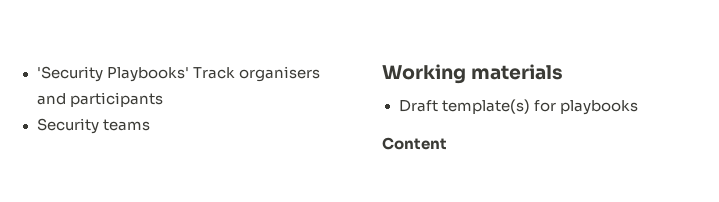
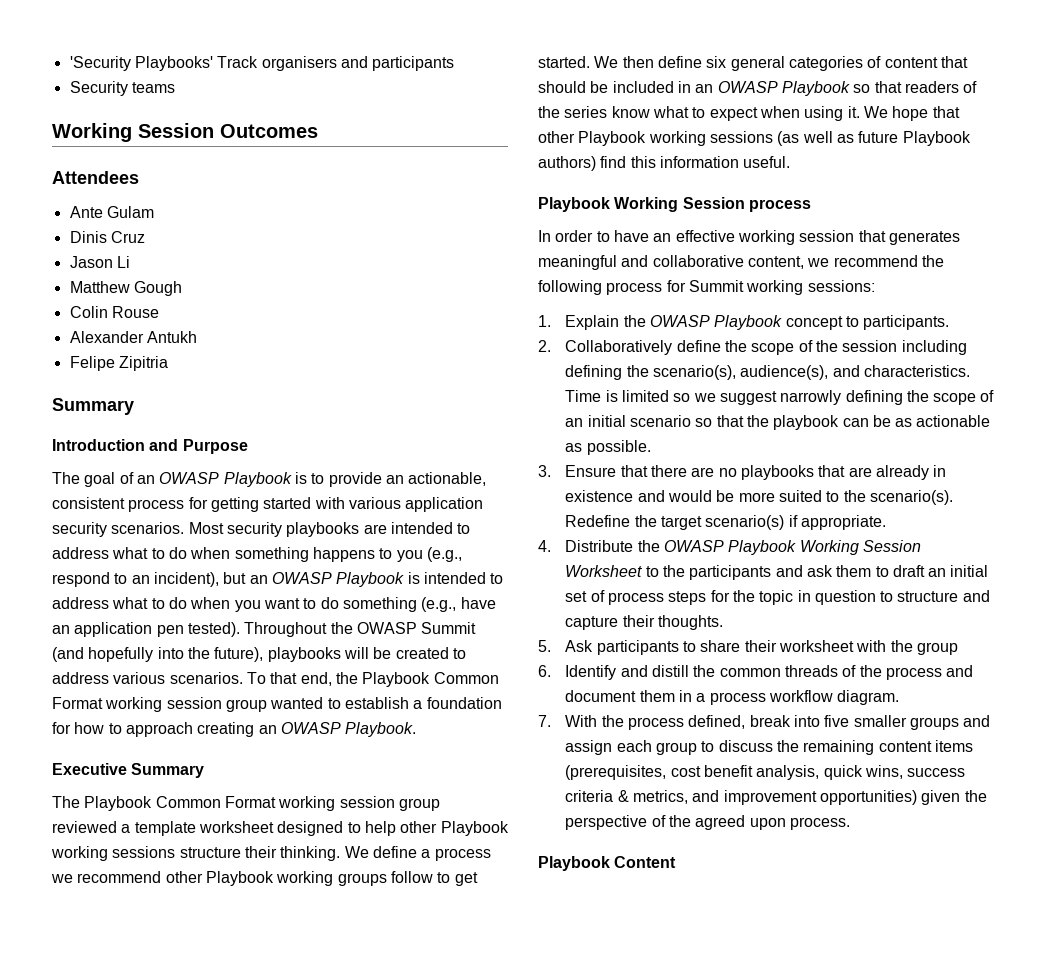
- Working materials
- Draft template(s) for playbooks
- Content
+ Working Session Outcomes
+ Attendees
+ Ante Gulam
+ Dinis Cruz
+ Jason Li
+ Matthew Gough
+ Colin Rouse
+ Alexander Antukh
+ Felipe Zipitria
+ Summary
+ Introduction and Purpose
+ The goal of an OWASP Playbook is to provide an actionable, consistent process for getting started with various application security scenarios. Most security playbooks are intended to address what to do when something happens to you (e.g., respond to an incident), but an OWASP Playbook is intended to address what to do when you want to do something (e.g., have an application pen tested). Throughout the OWASP Summit (and hopefully into the future), playbooks will be created to address various scenarios. To that end, the Playbook Common Format working session group wanted to establish a foundation for how to approach creating an OWASP Playbook.
+ Executive Summary
+ The Playbook Common Format working session group reviewed a template worksheet designed to help other Playbook working sessions structure their thinking. We define a process we recommend other Playbook working groups follow to get started. We then define six general categories of content that should be included in an OWASP Playbook so that readers of the series know what to expect when using it. We hope that other Playbook working sessions (as well as future Playbook authors) find this information useful.
+ Playbook Working Session process
+ In order to have an effective working session that generates meaningful and collaborative content, we recommend the following process for Summit working sessions:
+ 1. Explain the OWASP Playbook concept to participants.
+ 2. Collaboratively define the scope of the session including defining the scenario(s), audience(s), and characteristics. Time is limited so we suggest narrowly defining the scope of an initial scenario so that the playbook can be as actionable as possible.
+ 3. Ensure that there are no playbooks that are already in existence and would be more suited to the scenario(s). Redefine the target scenario(s) if appropriate.
+ 4. Distribute the OWASP Playbook Working Session Worksheet to the participants and ask them to draft an initial set of process steps for the topic in question to structure and capture their thoughts.
+ 5. Ask participants to share their worksheet with the group
+ 6. Identify and distill the common threads of the process and document them in a process workflow diagram.
+ 7. With the process defined, break into five smaller groups and assign each group to discuss the remaining content items (prerequisites, cost benefit analysis, quick wins, success criteria & metrics, and improvement opportunities) given the perspective of the agreed upon process.
+ Playbook Content

